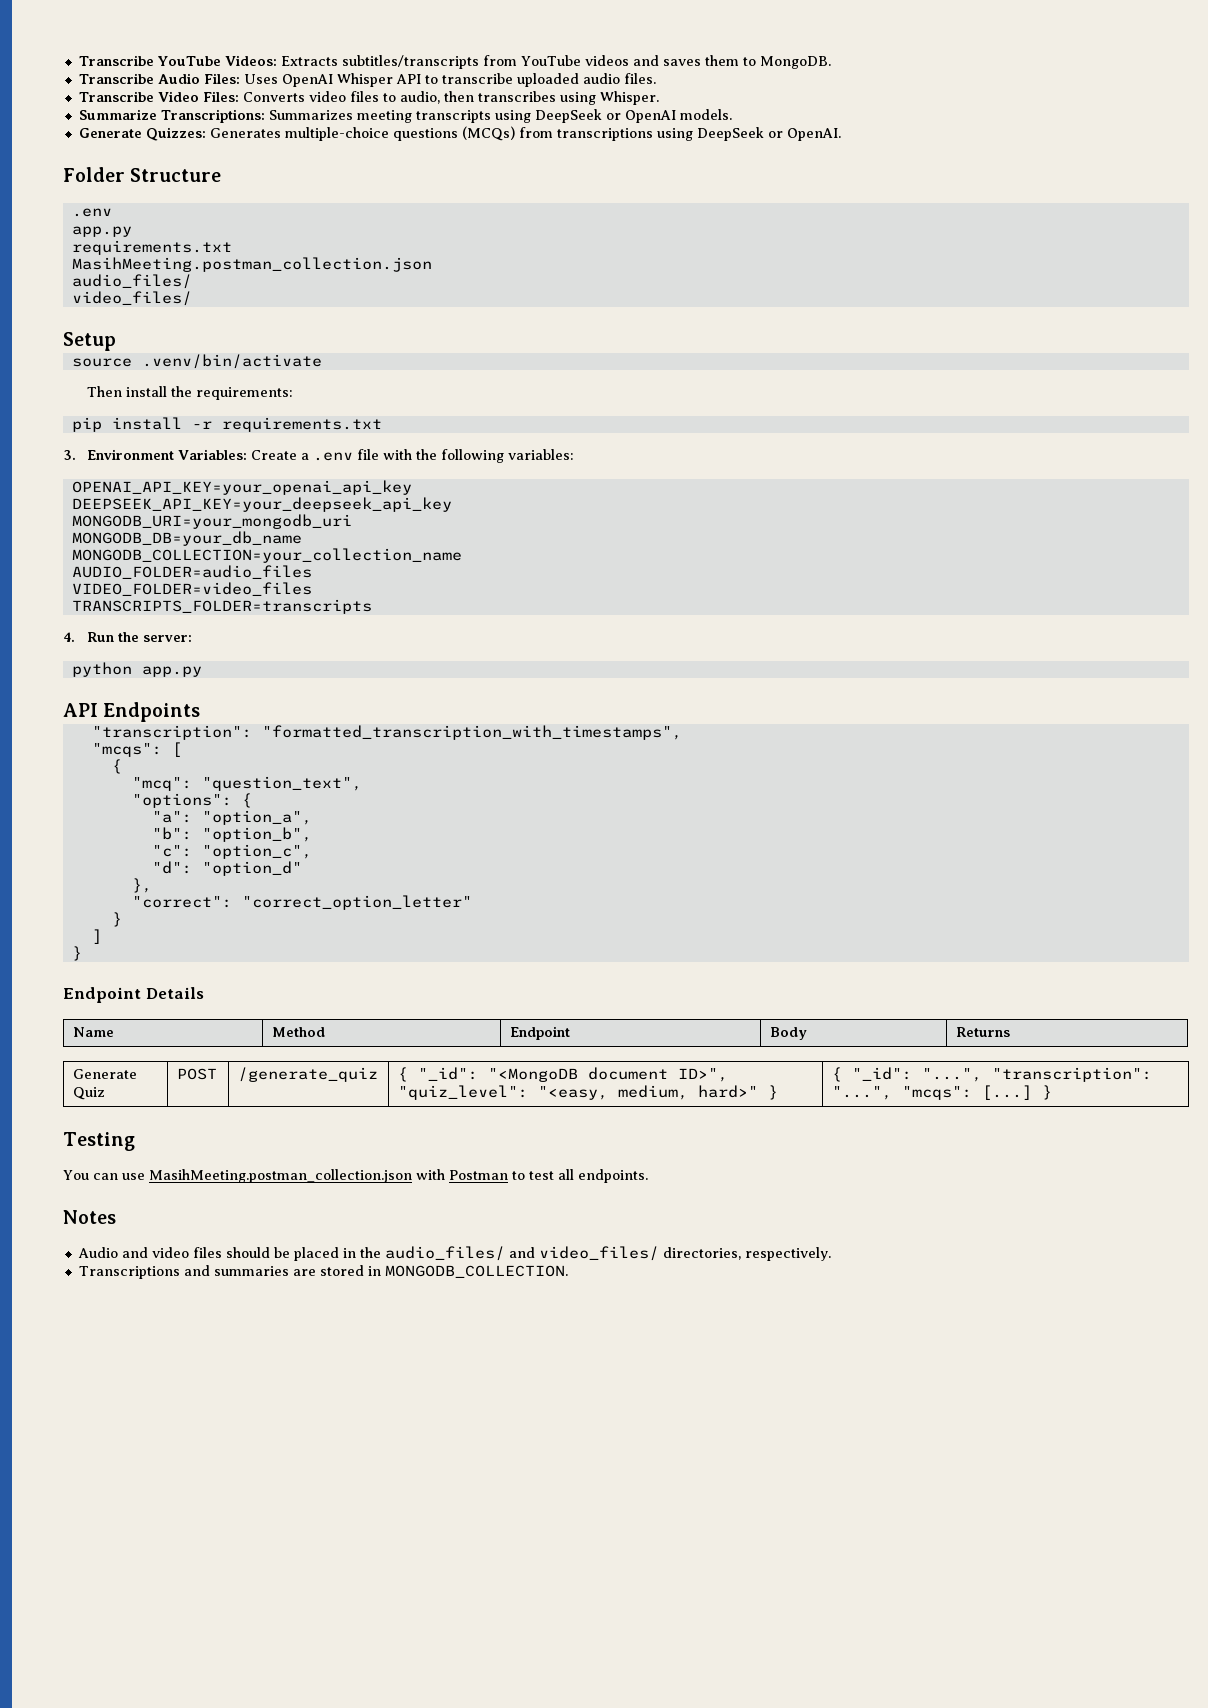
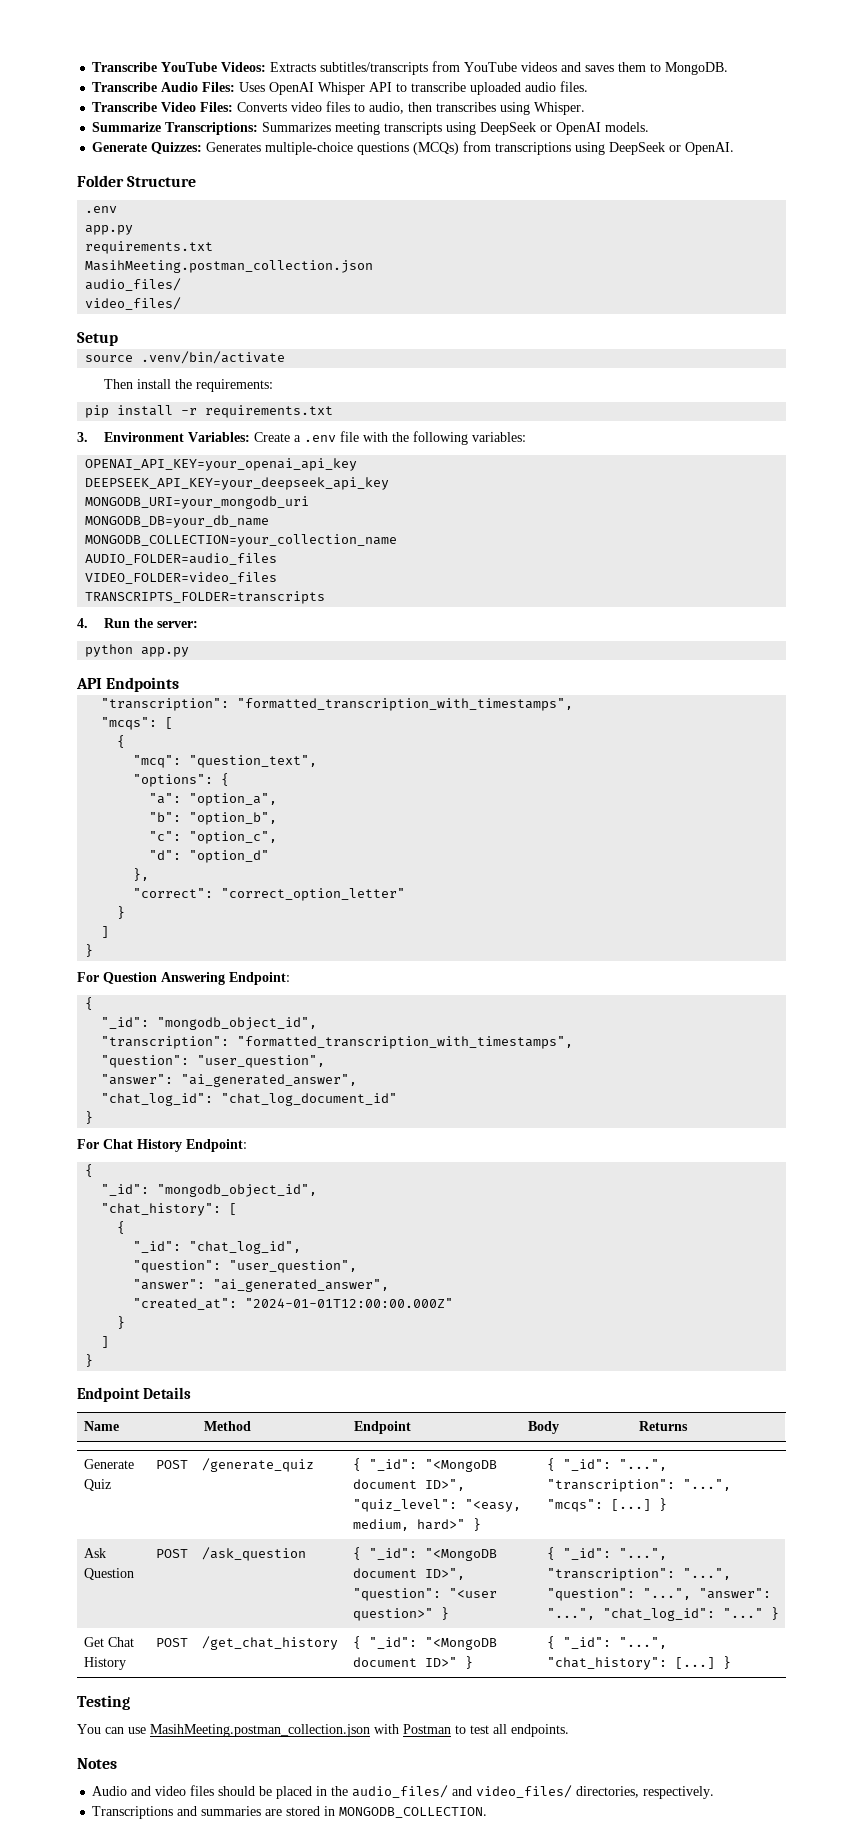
+ For Question Answering Endpoint:
+ {
+ "_id": "mongodb_object_id",
+ "transcription": "formatted_transcription_with_timestamps",
+ "question": "user_question",
+ "answer": "ai_generated_answer",
+ "chat_log_id": "chat_log_document_id"
+ }
+ For Chat History Endpoint:
+ {
+ "_id": "mongodb_object_id",
+ "chat_history": [
+ {
+ "_id": "chat_log_id",
+ "question": "user_question",
+ "answer": "ai_generated_answer",
+ "created_at": "2024-01-01T12:00:00.000Z"
+ }
+ ]
+ }
+ Ask Question | POST | /ask_question | { "_id": "<MongoDB document ID>", "question": "<user question>" } | { "_id": "...", "transcription": "...", "question": "...", "answer": "...", "chat_log_id": "..." }
+ Get Chat History | POST | /get_chat_history | { "_id": "<MongoDB document ID>" } | { "_id": "...", "chat_history": [...] }

